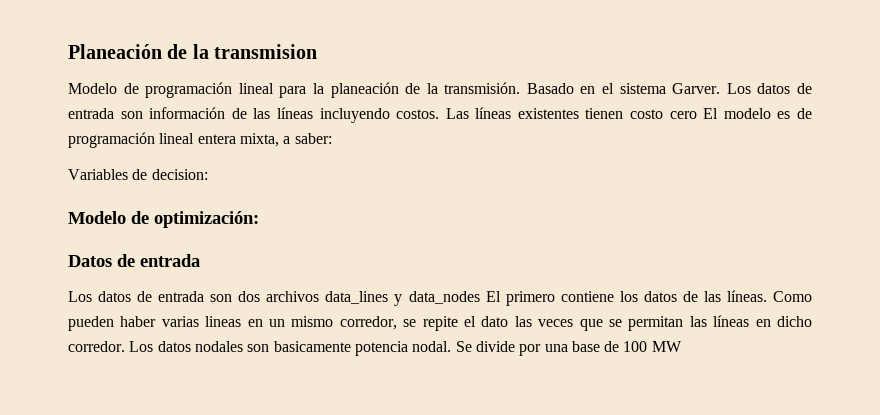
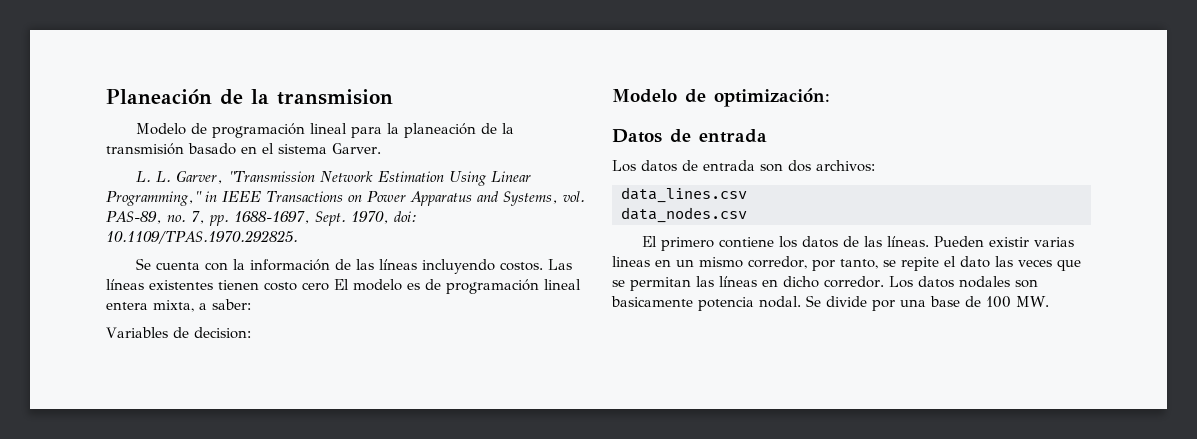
- Modelo de programación lineal para la planeación de la transmisión. Basado en el sistema Garver. Los datos de entrada son información de las líneas incluyendo costos.
+ Modelo de programación lineal para la planeación de la transmisión basado en el sistema Garver.
+ L. L. Garver, "Transmission Network Estimation Using Linear Programming," in IEEE Transactions on Power Apparatus and Systems, vol. PAS-89, no. 7, pp. 1688-1697, Sept. 1970, doi: 10.1109/TPAS.1970.292825.
+ Se cuenta con la información de las líneas incluyendo costos.
- Los datos de entrada son dos archivos data_lines y data_nodes El primero contiene los datos de las líneas.
+ Los datos de entrada son dos archivos:
+ data_lines.csv
+ data_nodes.csv
+ El primero contiene los datos de las líneas.
- Como pueden haber varias lineas en un mismo corredor, se repite el dato las veces que se permitan las líneas en dicho corredor.
+ Pueden existir varias lineas en un mismo corredor, por tanto, se repite el dato las veces que se permitan las líneas en dicho corredor.
- Se divide por una base de 100 MW
+ Se divide por una base de 100 MW.

